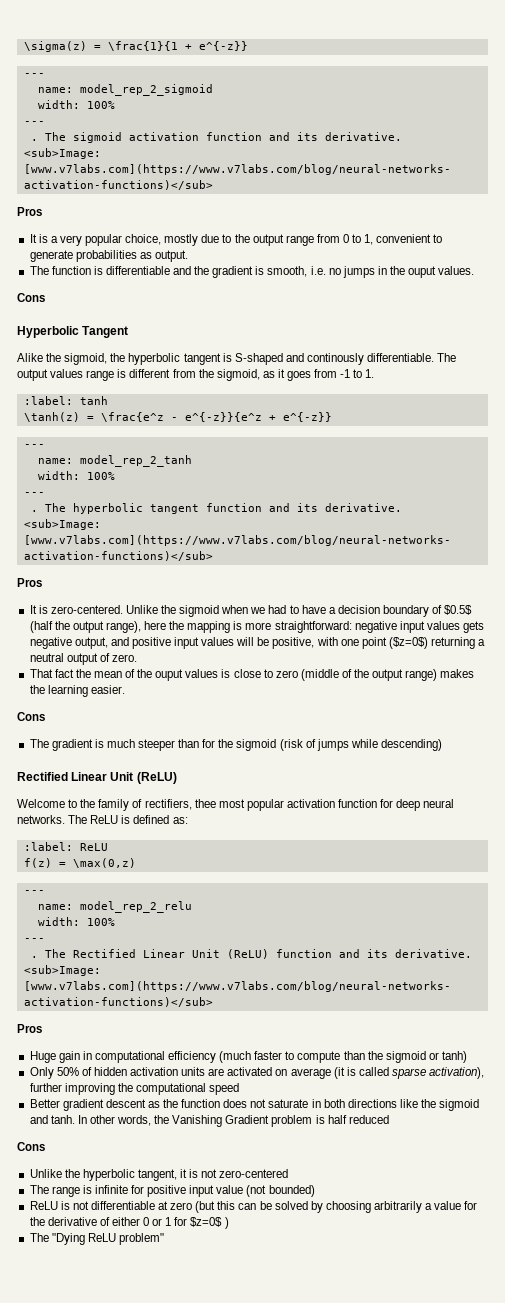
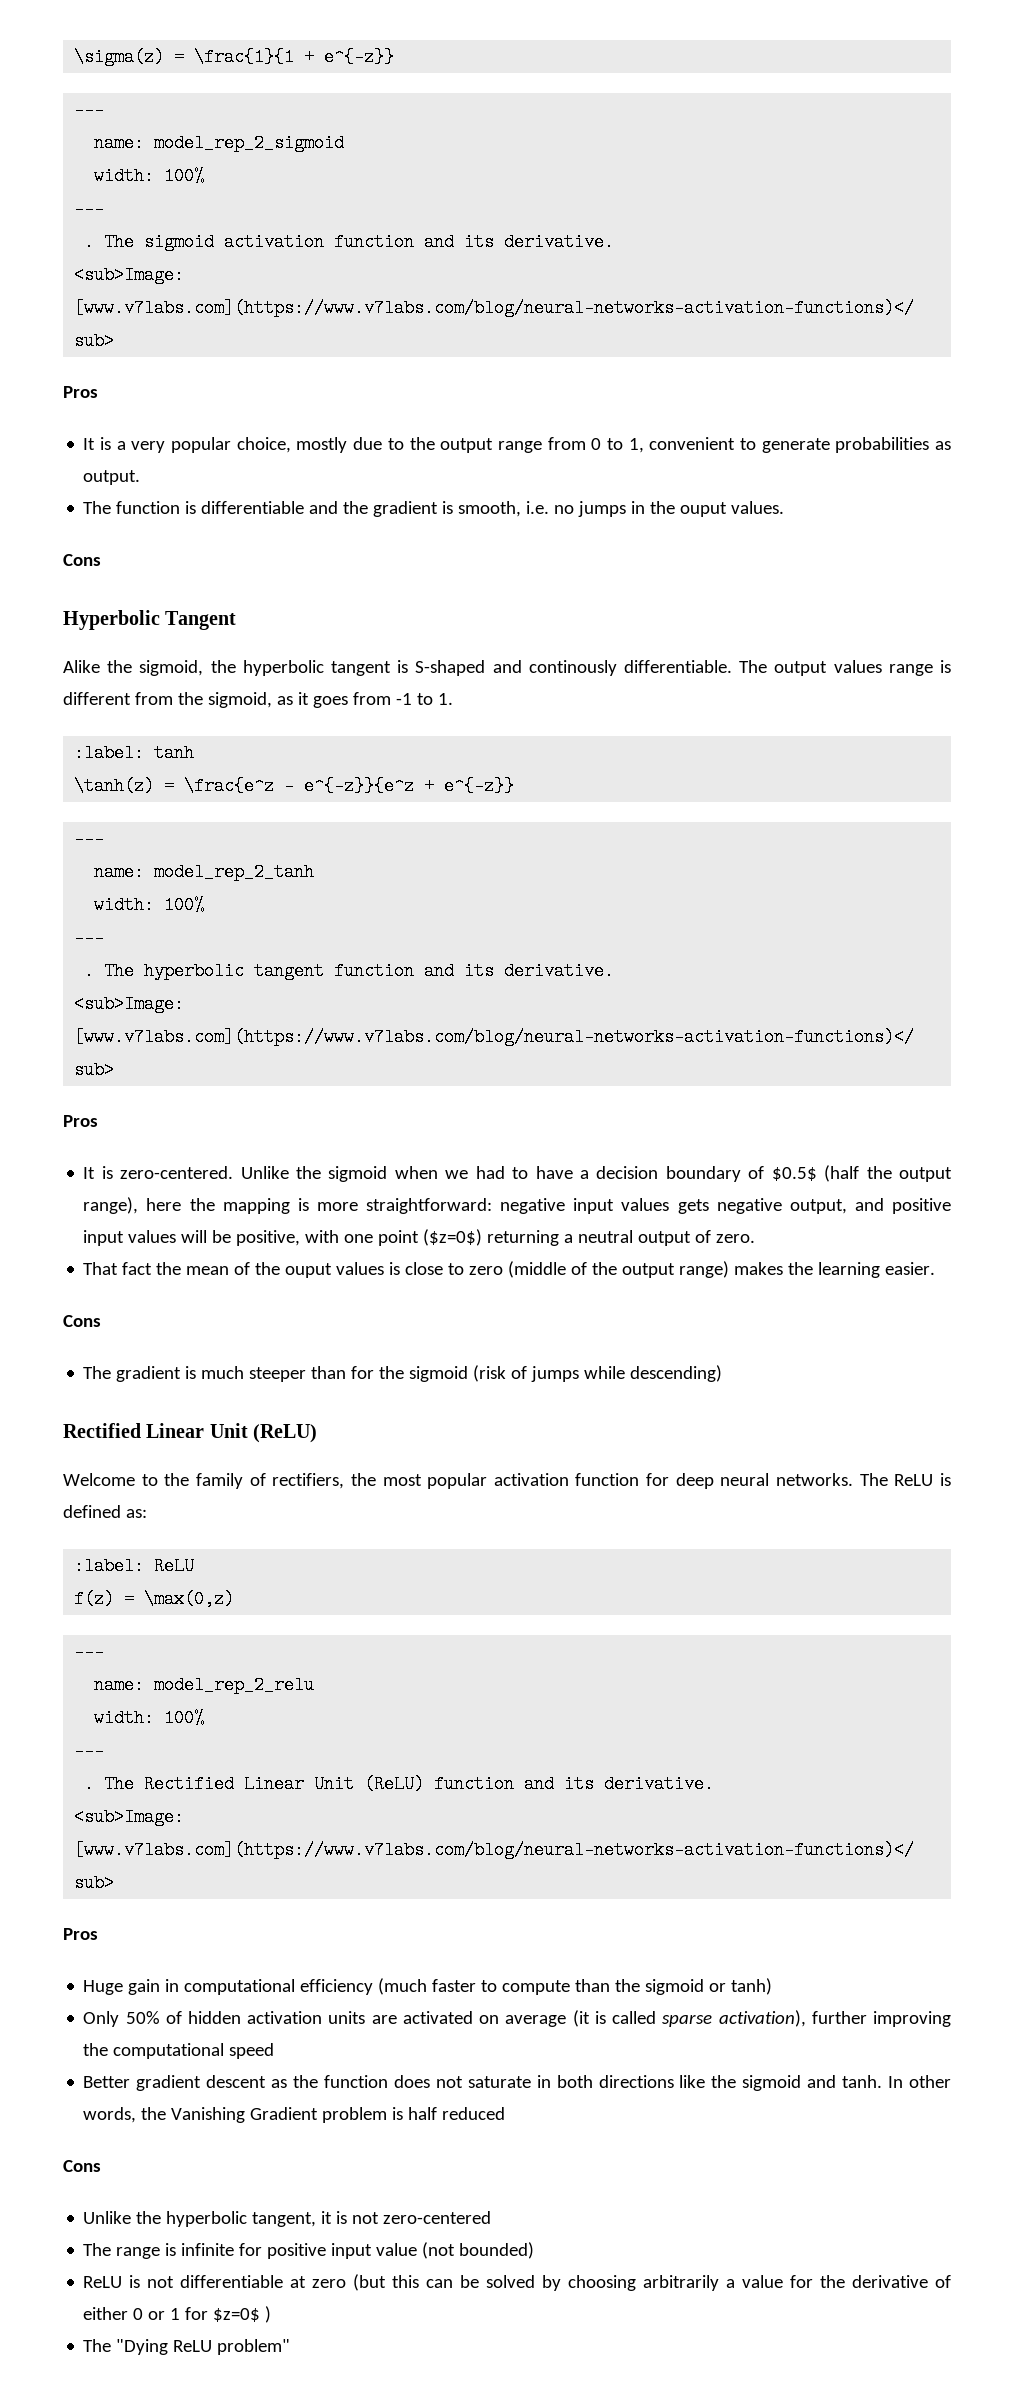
- Welcome to the family of rectifiers, thee most popular activation function for deep neural networks.
+ Welcome to the family of rectifiers, the most popular activation function for deep neural networks.

